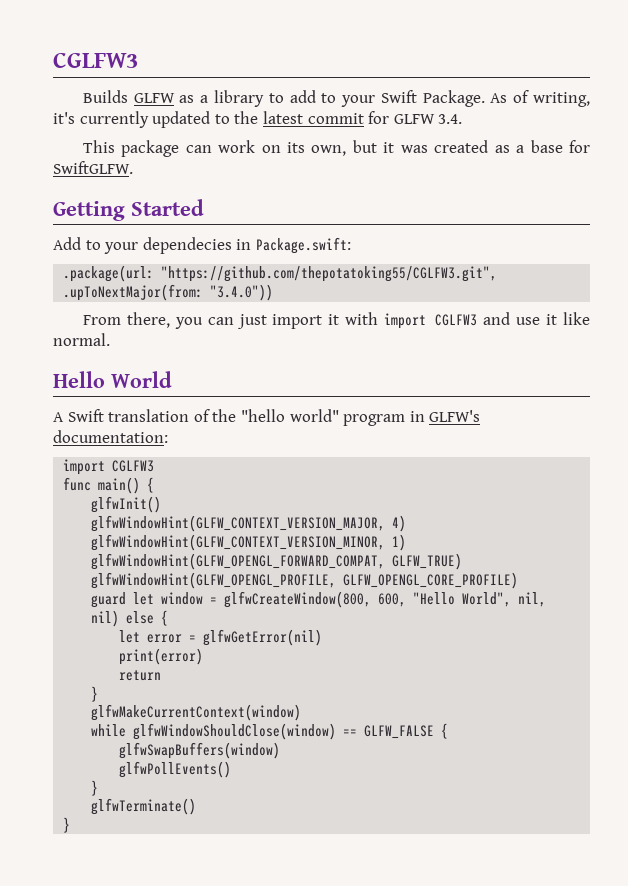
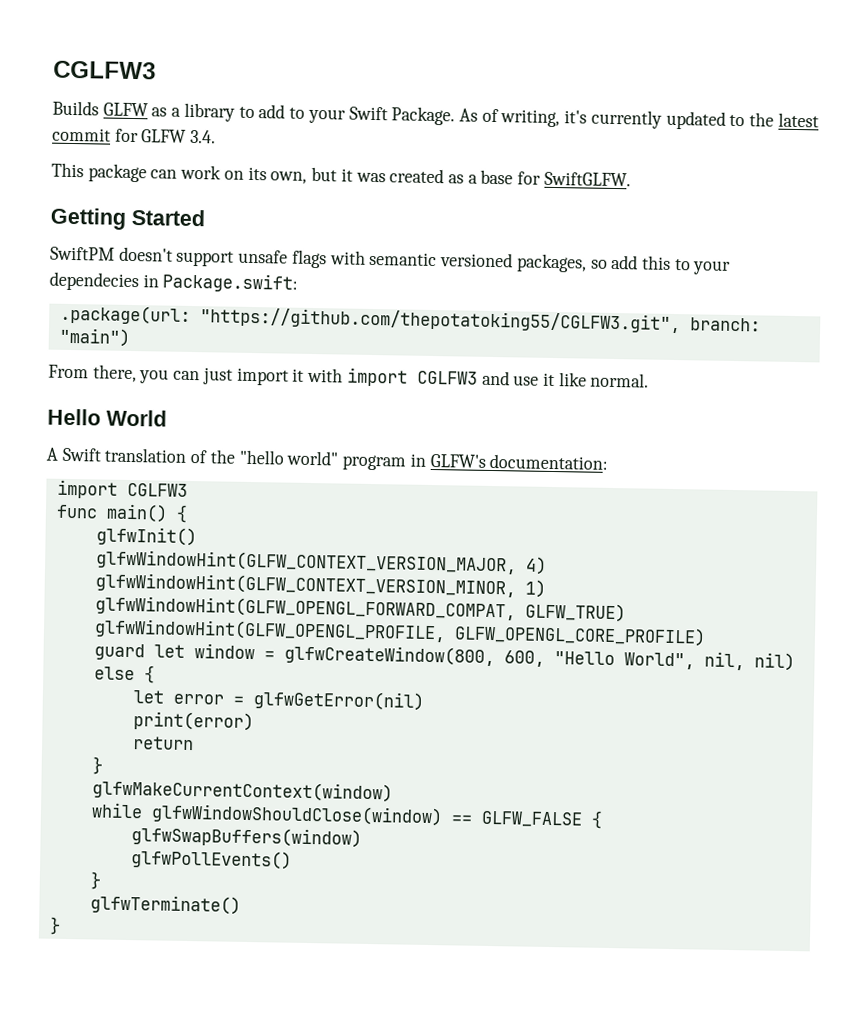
- Add to your dependecies in Package.swift:
+ SwiftPM doesn't support unsafe flags with semantic versioned packages, so add this to your dependecies in Package.swift:
- .package(url: "https://github.com/thepotatoking55/CGLFW3.git", .upToNextMajor(from: "3.4.0"))
+ .package(url: "https://github.com/thepotatoking55/CGLFW3.git", branch: "main")

